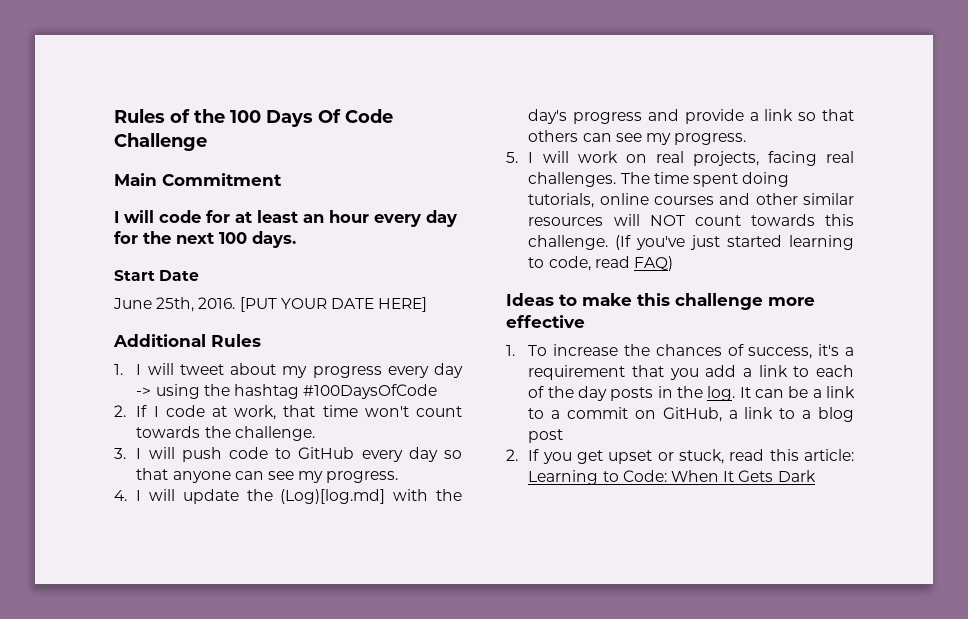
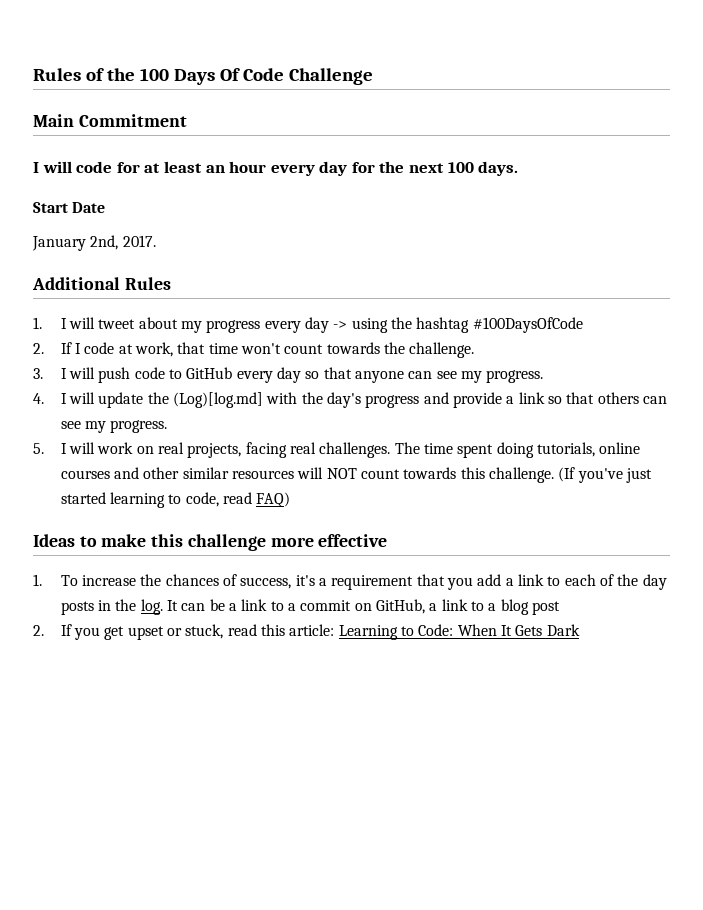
- June 25th, 2016. [PUT YOUR DATE HERE]
+ January 2nd, 2017.

